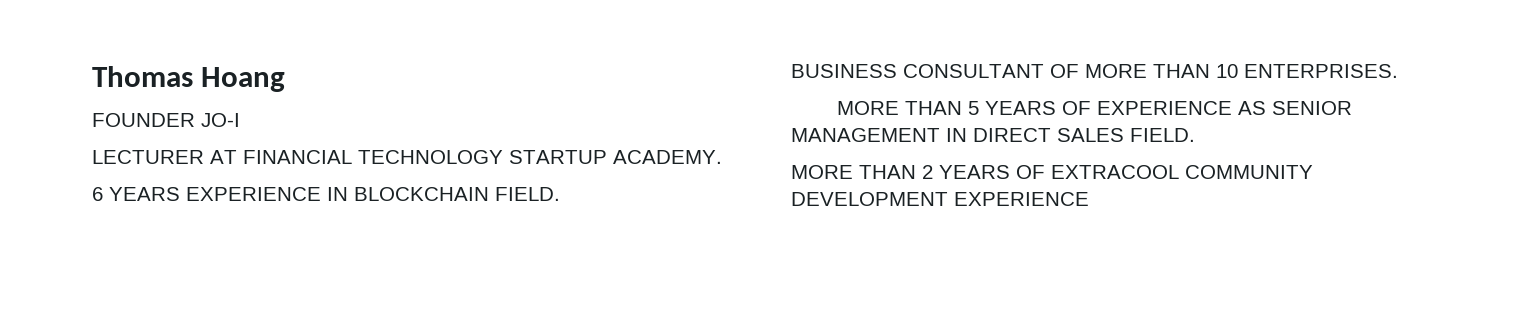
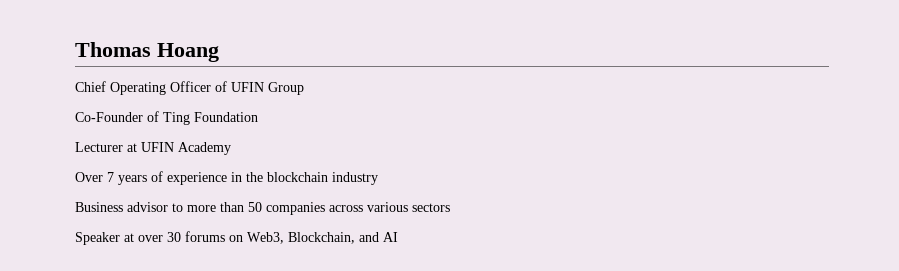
- FOUNDER JO-I
- LECTURER AT FINANCIAL TECHNOLOGY STARTUP ACADEMY.
- 6 YEARS EXPERIENCE IN BLOCKCHAIN FIELD.
- BUSINESS CONSULTANT OF MORE THAN 10 ENTERPRISES.
- MORE THAN 5 YEARS OF EXPERIENCE AS SENIOR MANAGEMENT IN DIRECT SALES FIELD.
- MORE THAN 2 YEARS OF EXTRACOOL COMMUNITY DEVELOPMENT EXPERIENCE
+ Chief Operating Officer of UFIN Group
+ Co-Founder of Ting Foundation
+ Lecturer at UFIN Academy
+ Over 7 years of experience in the blockchain industry
+ Business advisor to more than 50 companies across various sectors
+ Speaker at over 30 forums on Web3, Blockchain, and AI

